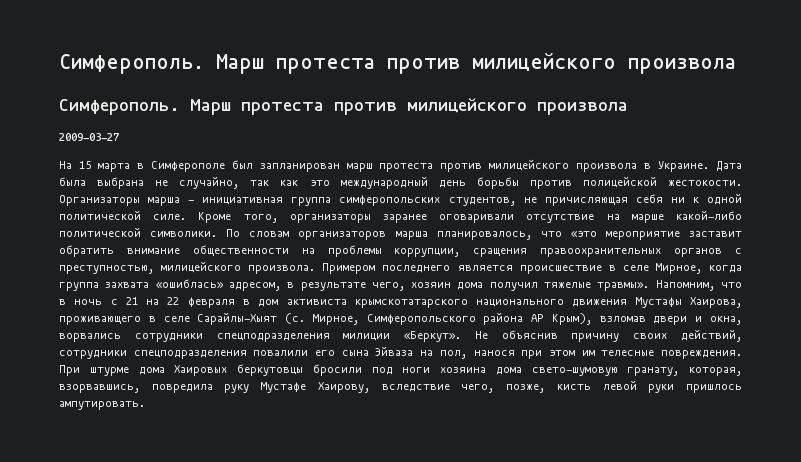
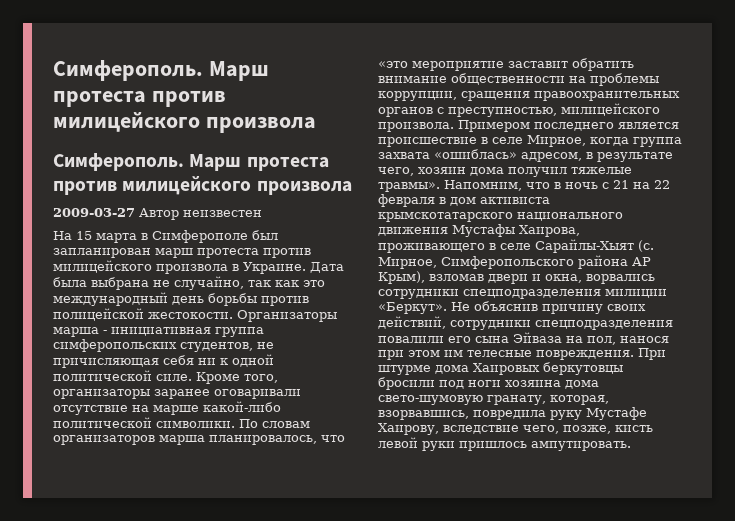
- 2009-03-27
+ 2009-03-27 Автор неизвестен

